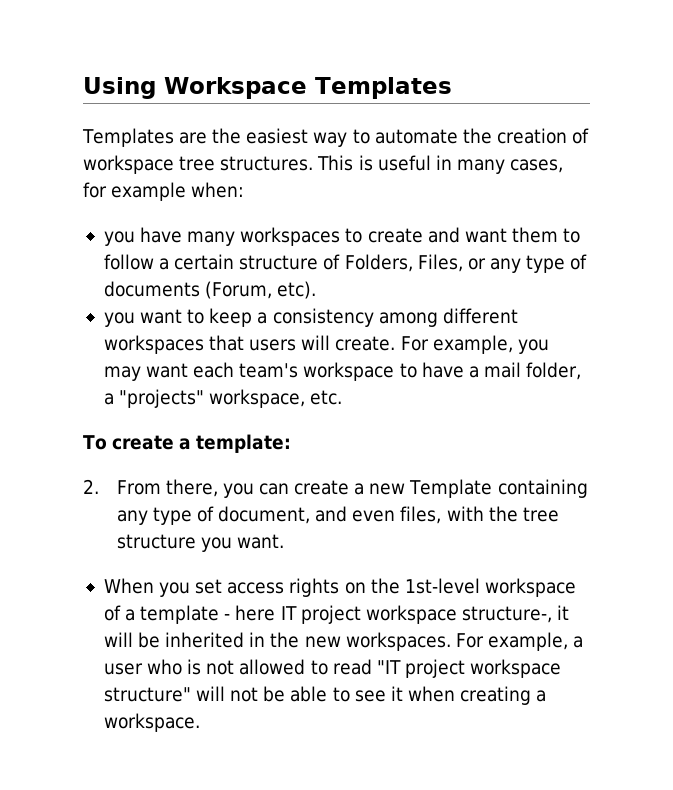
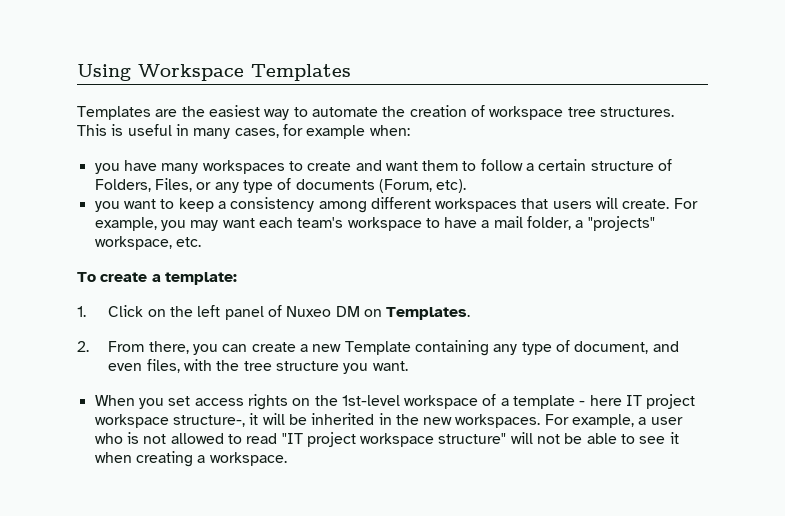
+ 1. Click on the left panel of Nuxeo DM on Templates.

